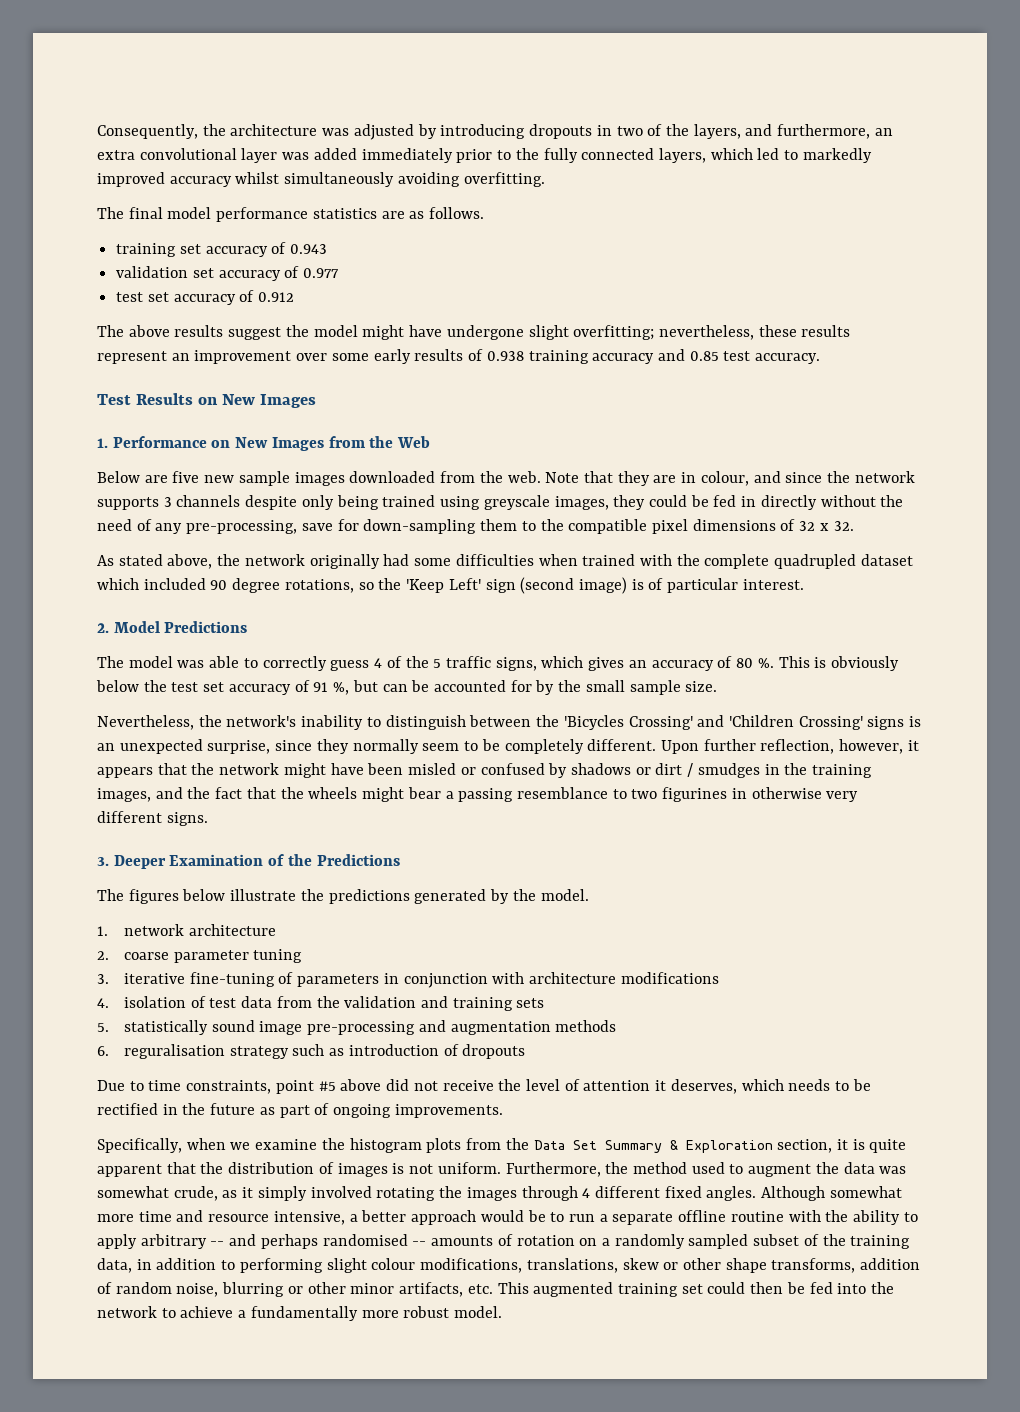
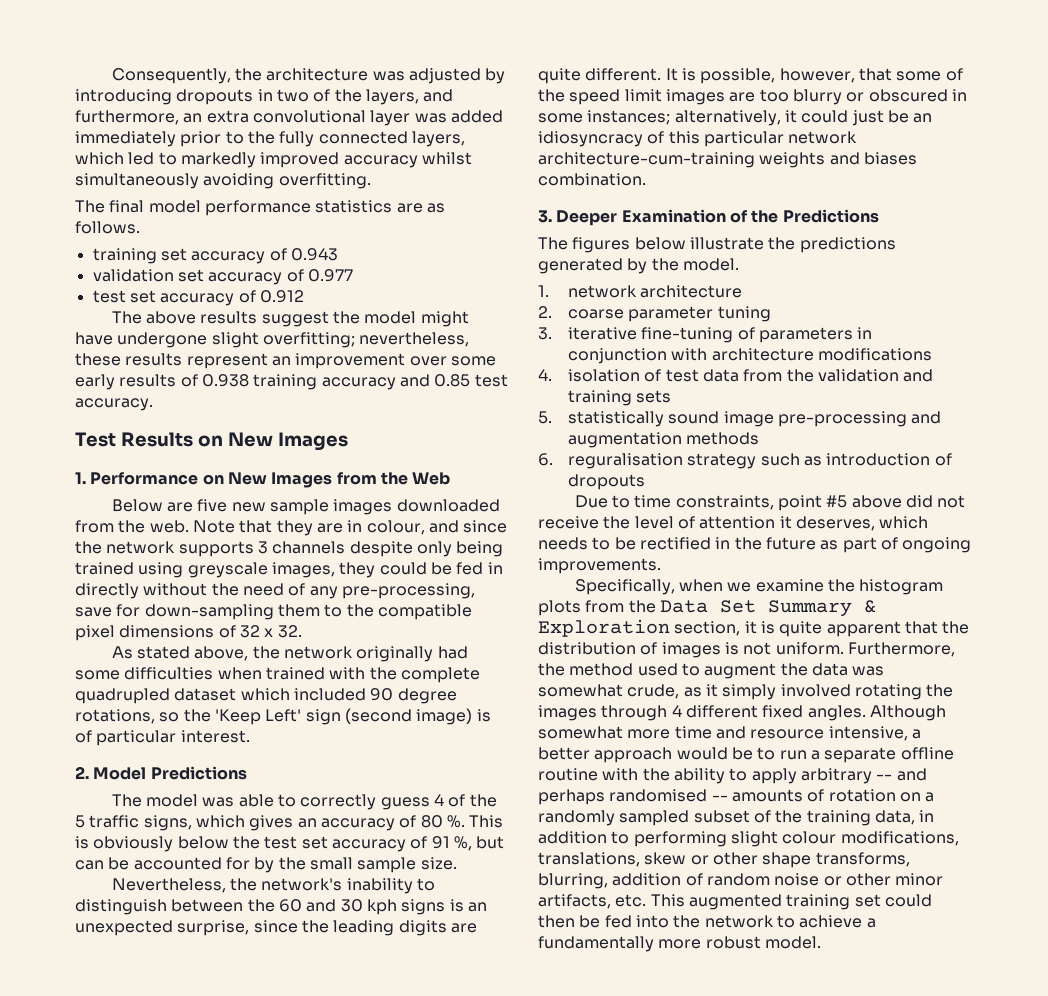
- Nevertheless, the network's inability to distinguish between the 'Bicycles Crossing' and 'Children Crossing' signs is an unexpected surprise, since they normally seem to be completely different. Upon further reflection, however, it appears that the network might have been misled or confused by shadows or dirt / smudges in the training images, and the fact that the wheels might bear a passing resemblance to two figurines in otherwise very different signs.
+ Nevertheless, the network's inability to distinguish between the 60 and 30 kph signs is an unexpected surprise, since the leading digits are quite different. It is possible, however, that some of the speed limit images are too blurry or obscured in some instances; alternatively, it could just be an idiosyncracy of this particular network architecture-cum-training weights and biases combination.
- Although somewhat more time and resource intensive, a better approach would be to run a separate offline routine with the ability to apply arbitrary -- and perhaps randomised -- amounts of rotation on a randomly sampled subset of the training data, in addition to performing slight colour modifications, translations, skew or other shape transforms, addition of random noise, blurring or other minor artifacts, etc. This augmented training set could then be fed into the network to achieve a fundamentally more robust model.
+ Although somewhat more time and resource intensive, a better approach would be to run a separate offline routine with the ability to apply arbitrary -- and perhaps randomised -- amounts of rotation on a randomly sampled subset of the training data, in addition to performing slight colour modifications, translations, skew or other shape transforms, blurring, addition of random noise or other minor artifacts, etc. This augmented training set could then be fed into the network to achieve a fundamentally more robust model.

